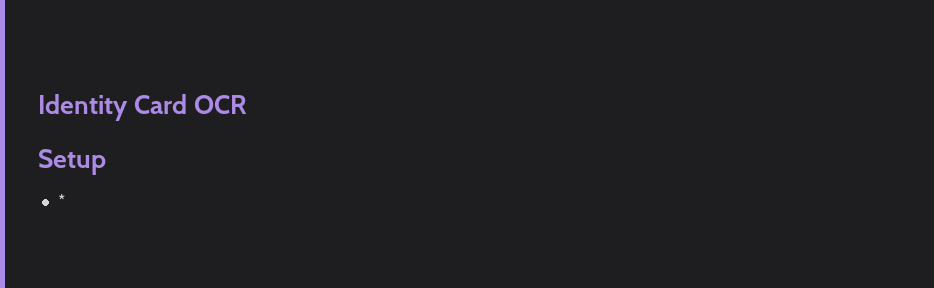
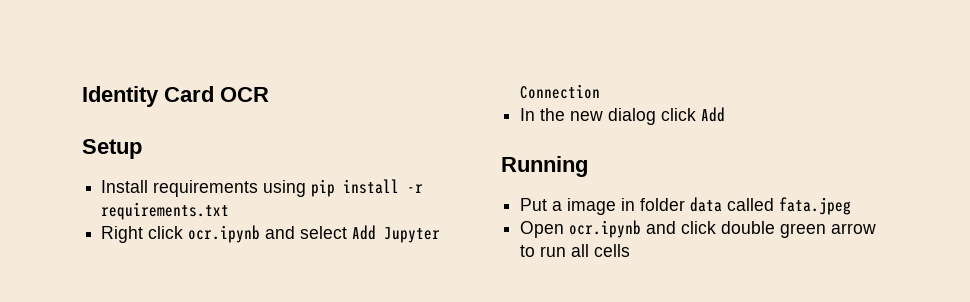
- *
+ Install requirements using pip install -r requirements.txt
+ Right click ocr.ipynb and select Add Jupyter Connection
+ In the new dialog click Add
+ Running
+ Put a image in folder data called fata.jpeg
+ Open ocr.ipynb and click double green arrow to run all cells

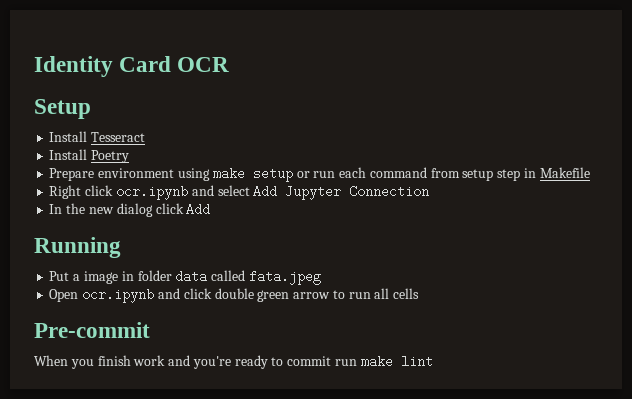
- Install requirements using pip install -r requirements.txt
+ Install Tesseract
+ Install Poetry
+ Prepare environment using make setup or run each command from setup step in Makefile
+ Pre-commit
+ When you finish work and you're ready to commit run make lint

